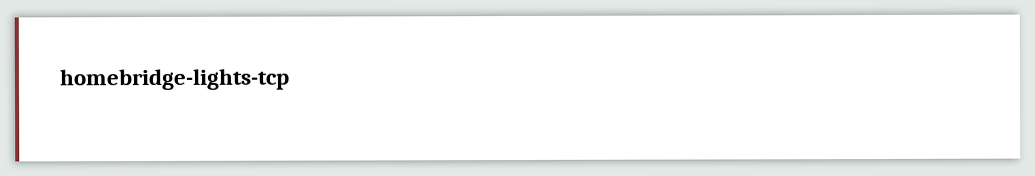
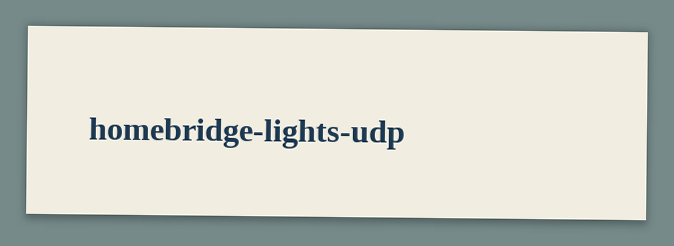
- homebridge-lights-tcp
+ homebridge-lights-udp

